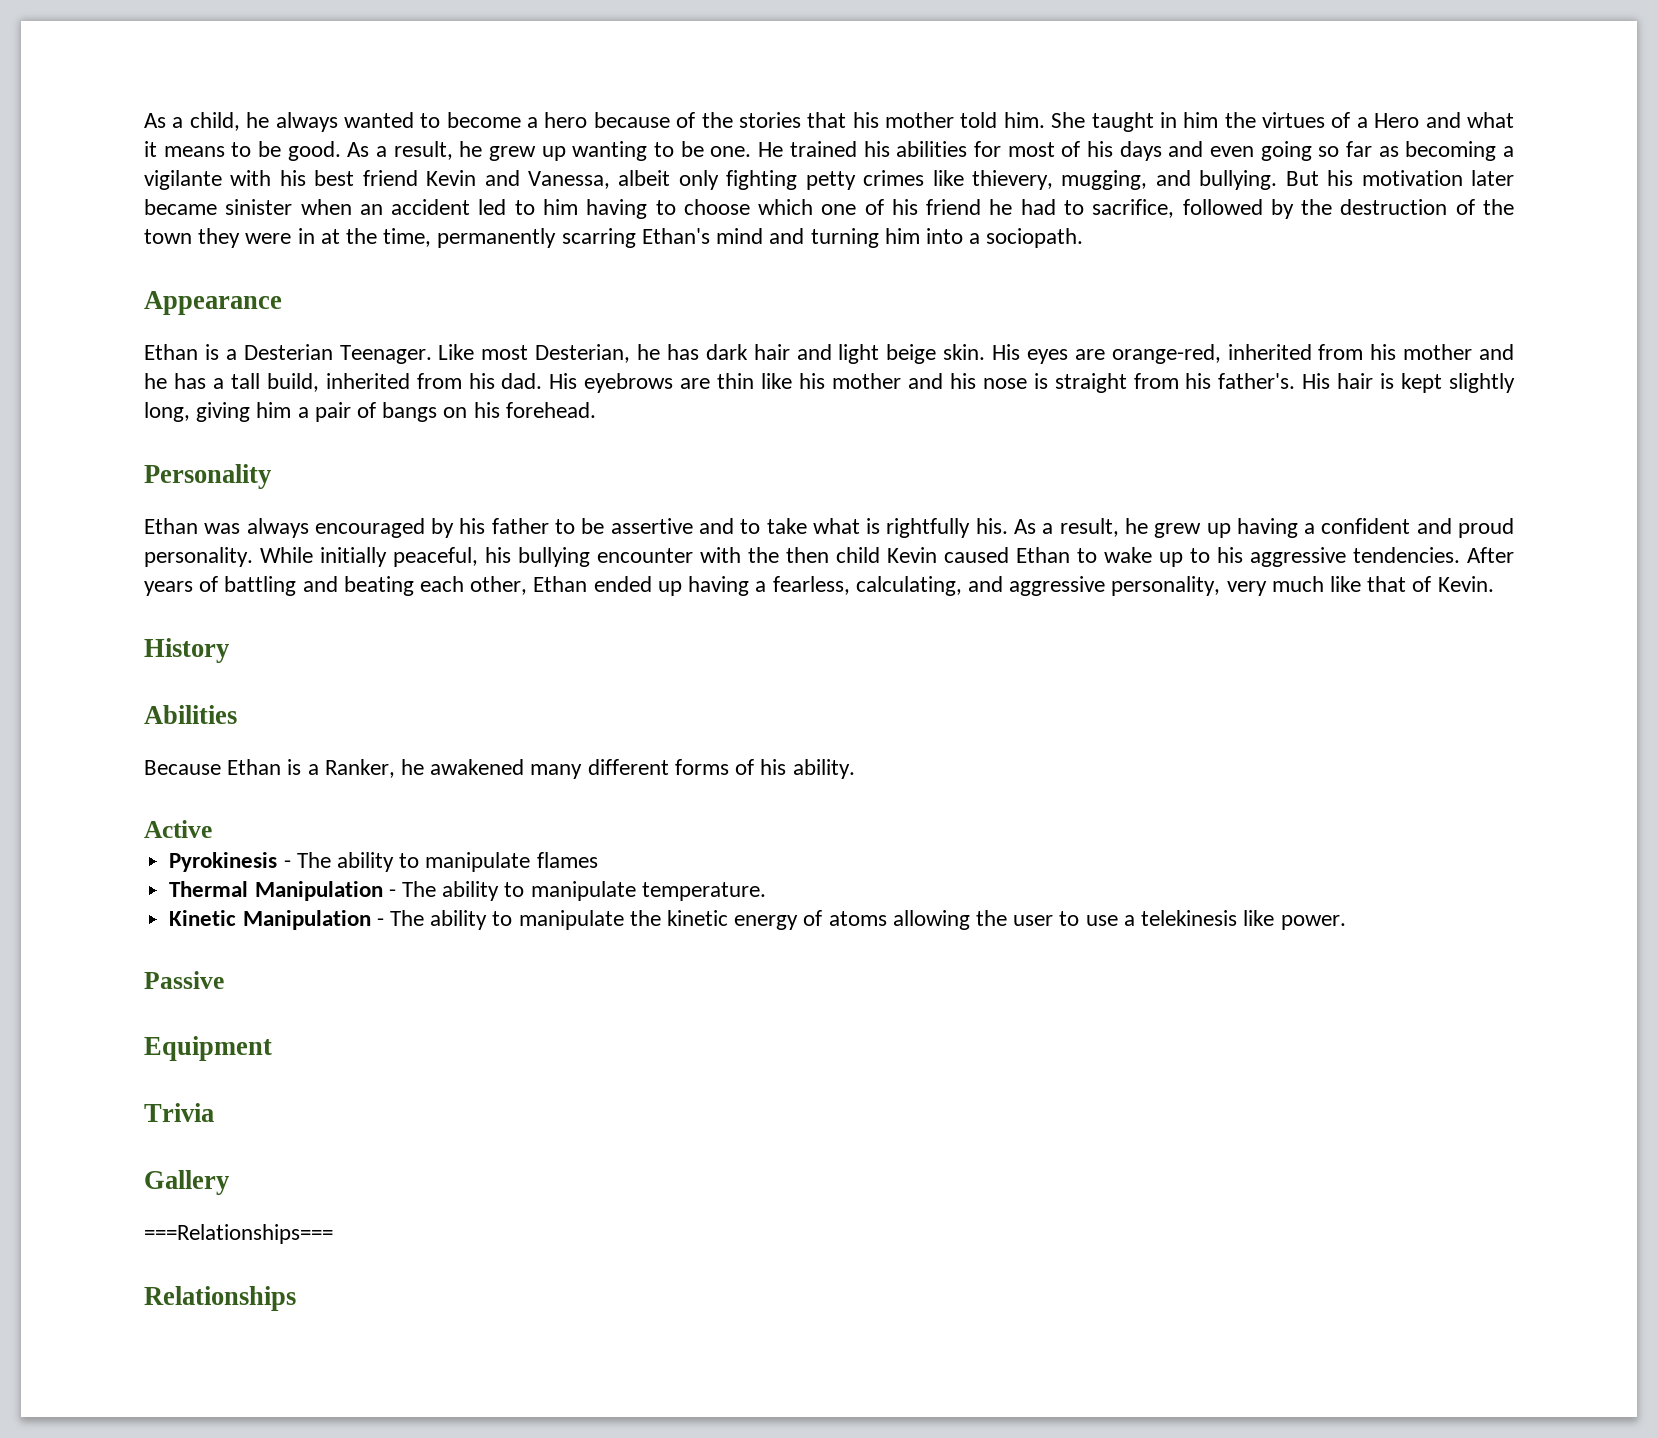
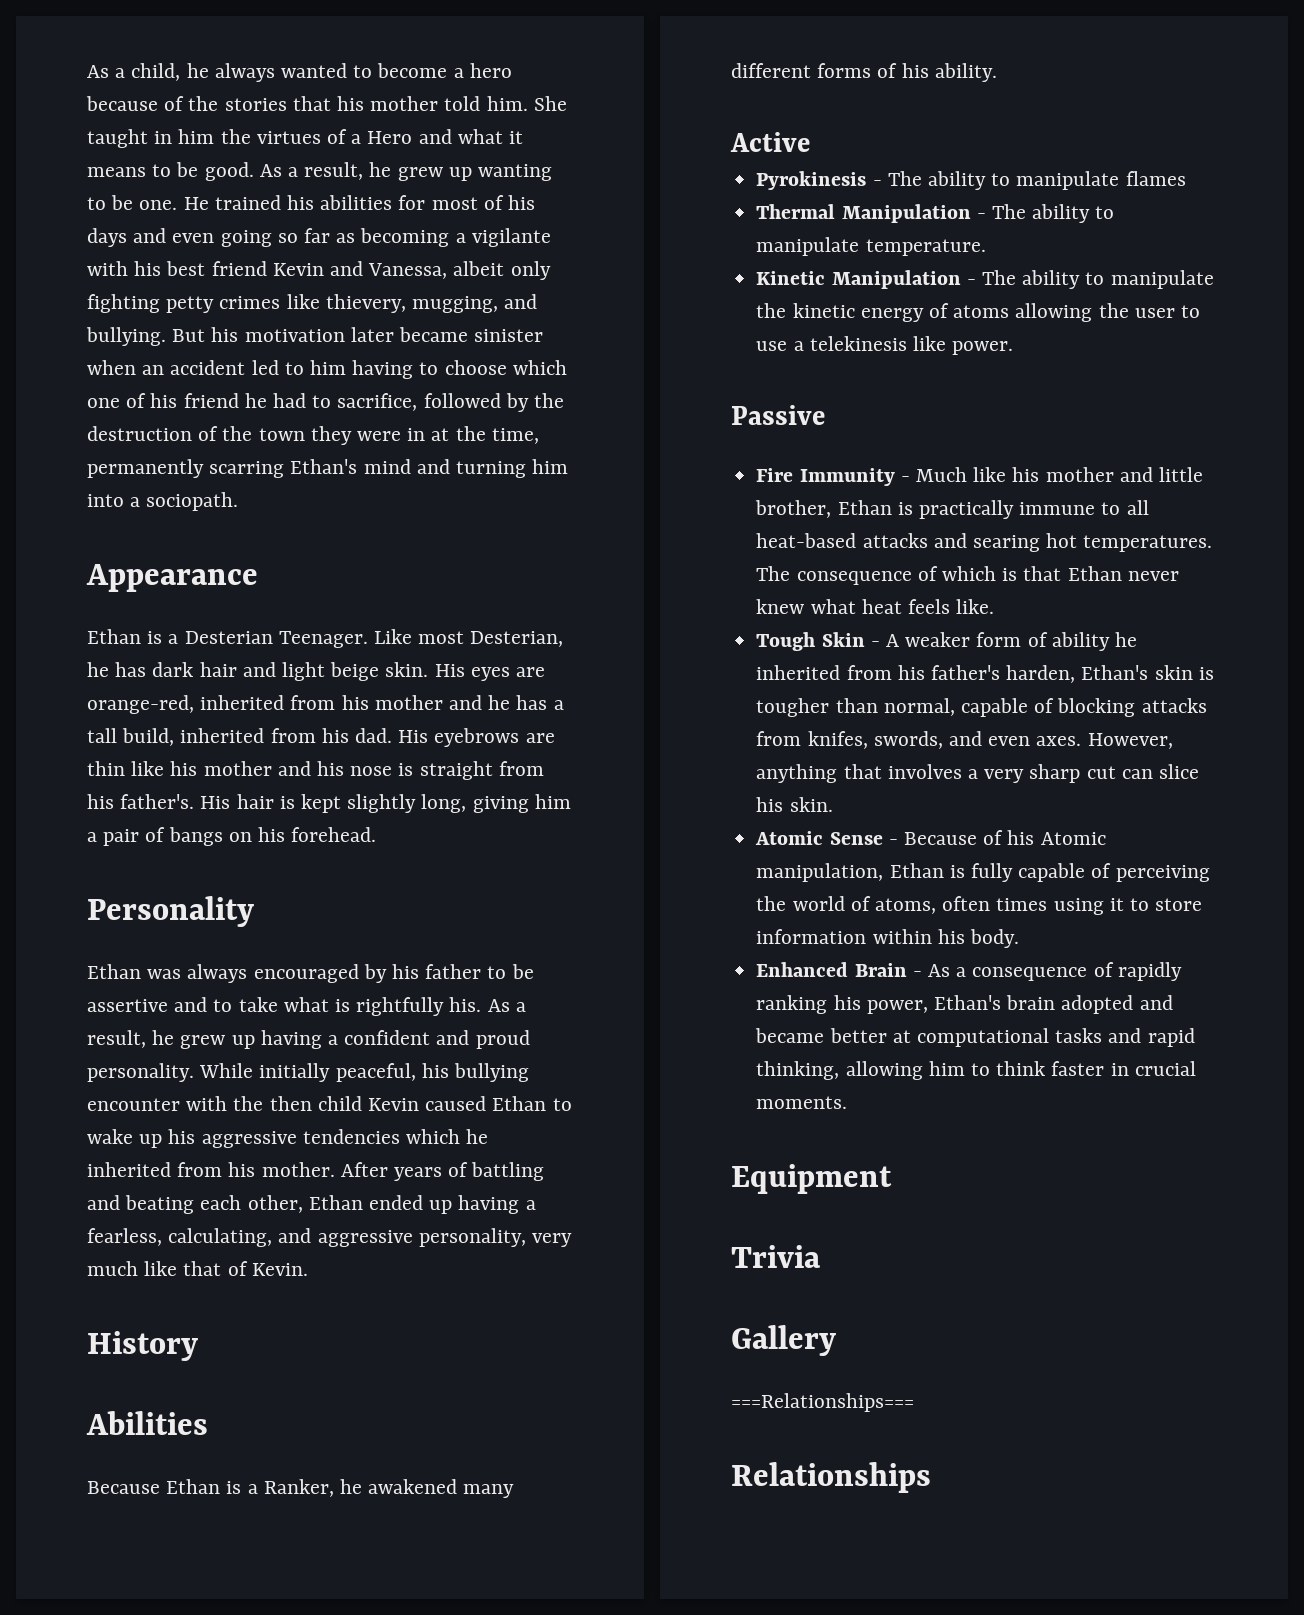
- While initially peaceful, his bullying encounter with the then child Kevin caused Ethan to wake up to his aggressive tendencies.
+ While initially peaceful, his bullying encounter with the then child Kevin caused Ethan to wake up his aggressive tendencies which he inherited from his mother.
+ Fire Immunity - Much like his mother and little brother, Ethan is practically immune to all heat-based attacks and searing hot temperatures. The consequence of which is that Ethan never knew what heat feels like.
+ Tough Skin - A weaker form of ability he inherited from his father's harden, Ethan's skin is tougher than normal, capable of blocking attacks from knifes, swords, and even axes. However, anything that involves a very sharp cut can slice his skin.
+ Atomic Sense - Because of his Atomic manipulation, Ethan is fully capable of perceiving the world of atoms, often times using it to store information within his body.
+ Enhanced Brain - As a consequence of rapidly ranking his power, Ethan's brain adopted and became better at computational tasks and rapid thinking, allowing him to think faster in crucial moments.

